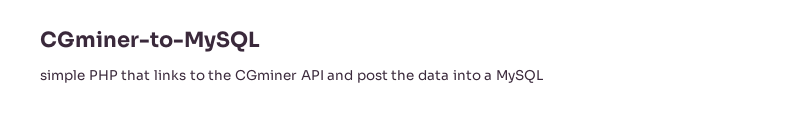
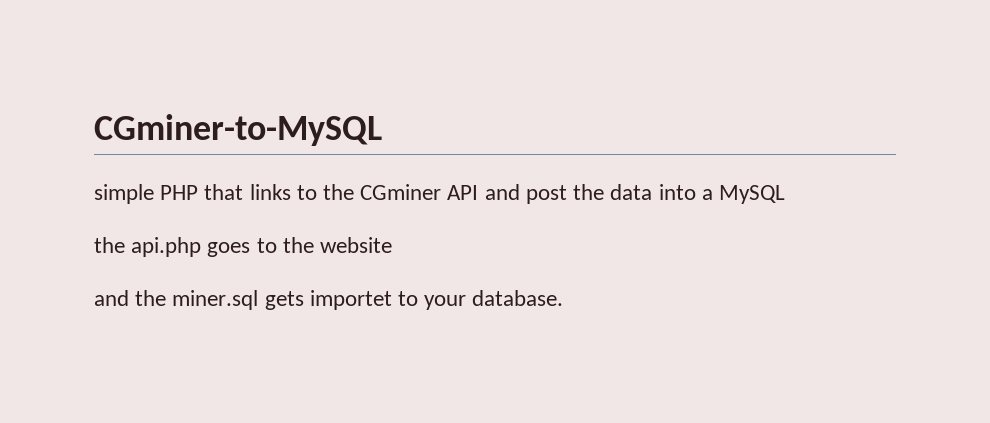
+ the api.php goes to the website
+ and the miner.sql gets importet to your database.

